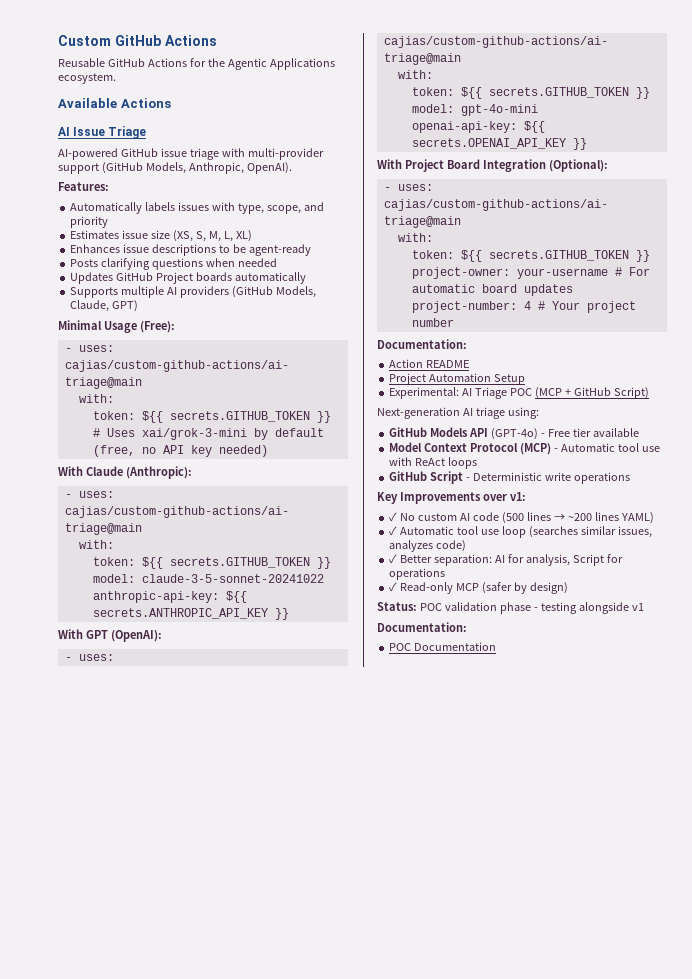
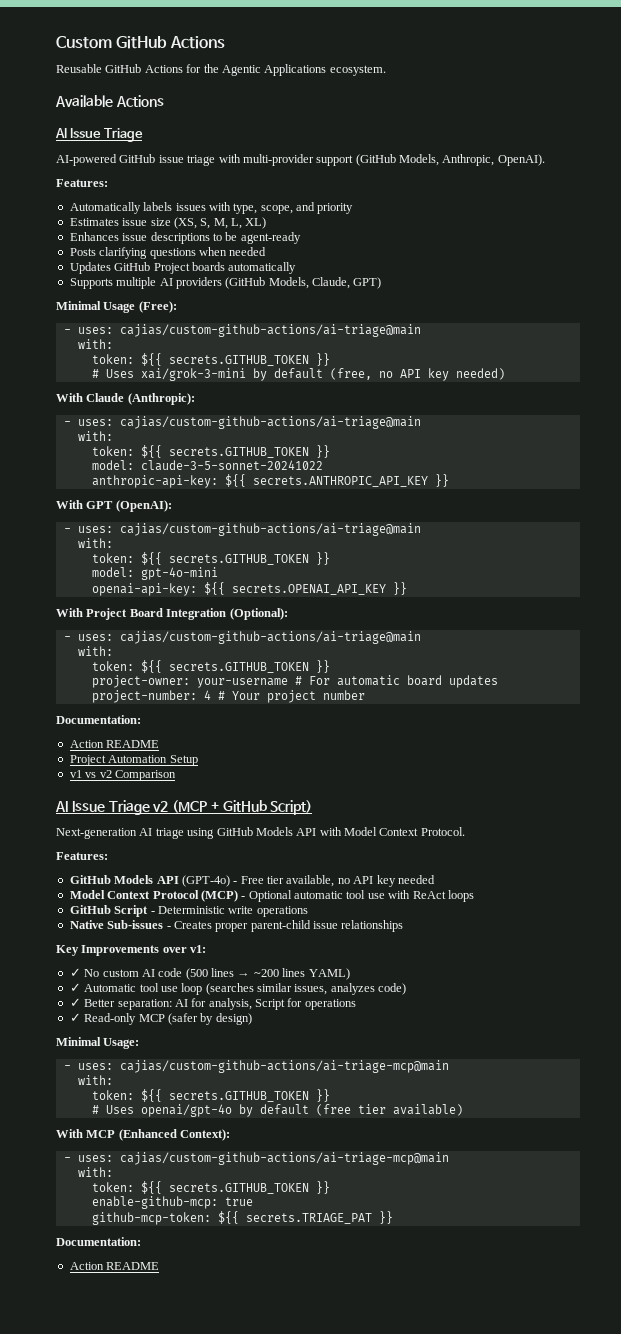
- Experimental: AI Triage POC (MCP + GitHub Script)
+ v1 vs v2 Comparison
+ AI Issue Triage v2 (MCP + GitHub Script)
- Next-generation AI triage using:
+ Next-generation AI triage using GitHub Models API with Model Context Protocol.
+ Features:
- GitHub Models API (GPT-4o) - Free tier available
+ GitHub Models API (GPT-4o) - Free tier available, no API key needed
- Model Context Protocol (MCP) - Automatic tool use with ReAct loops
+ Model Context Protocol (MCP) - Optional automatic tool use with ReAct loops
+ Native Sub-issues - Creates proper parent-child issue relationships
- Status: POC validation phase - testing alongside v1
+ Minimal Usage:
+ - uses: cajias/custom-github-actions/ai-triage-mcp@main
+ with:
+ token: ${{ secrets.GITHUB_TOKEN }}
+ # Uses openai/gpt-4o by default (free tier available)
+ With MCP (Enhanced Context):
+ - uses: cajias/custom-github-actions/ai-triage-mcp@main
+ with:
+ token: ${{ secrets.GITHUB_TOKEN }}
+ enable-github-mcp: true
+ github-mcp-token: ${{ secrets.TRIAGE_PAT }}
  Documentation:
- POC Documentation
+ Action README

